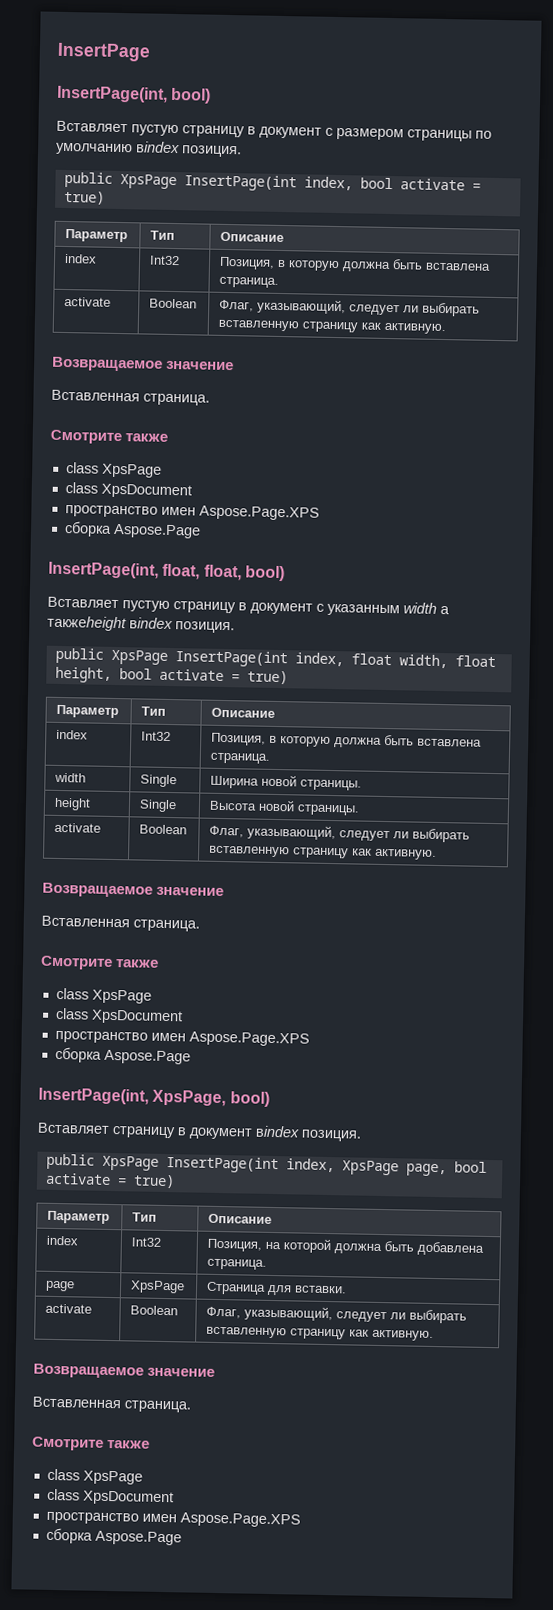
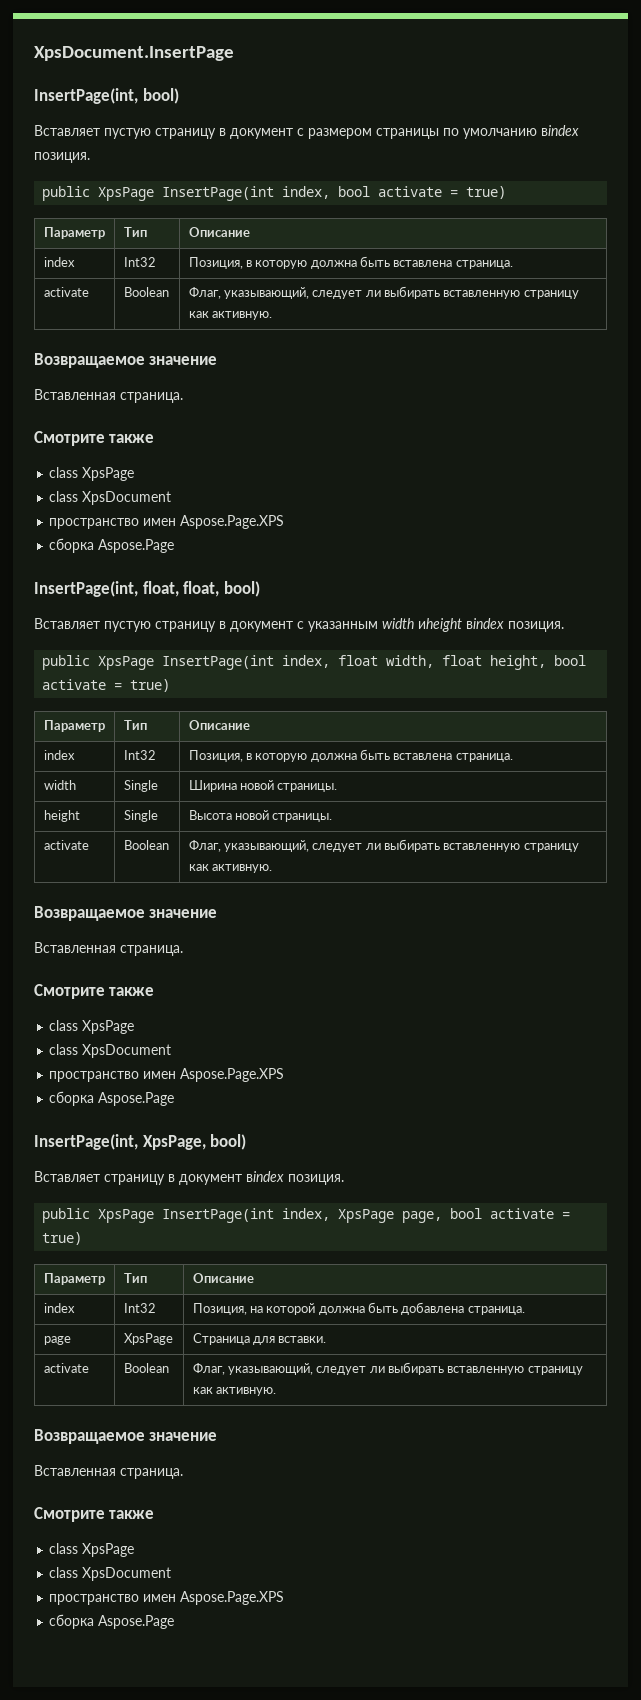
- InsertPage
+ XpsDocument.InsertPage
- Вставляет пустую страницу в документ с указанным width а такжеheight вindex позиция.
+ Вставляет пустую страницу в документ с указанным width иheight вindex позиция.

